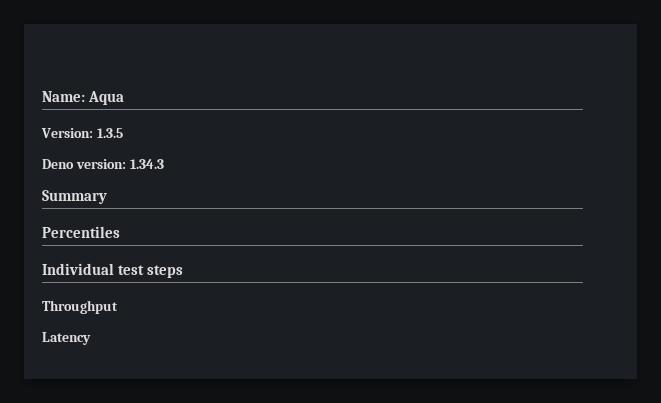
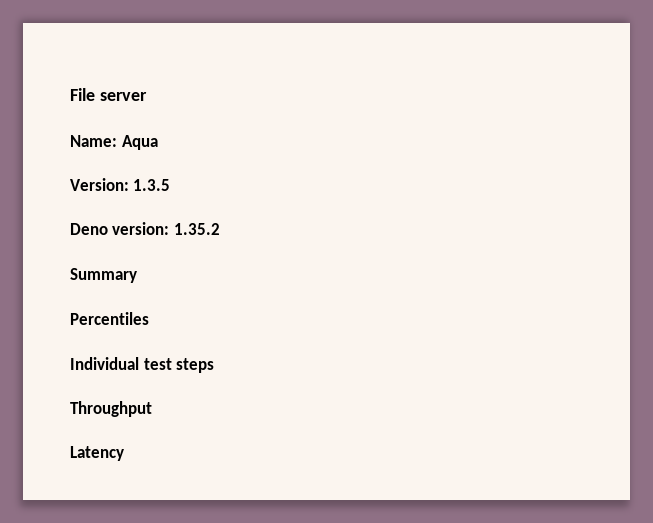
+ File server
- Deno version: 1.34.3
+ Deno version: 1.35.2

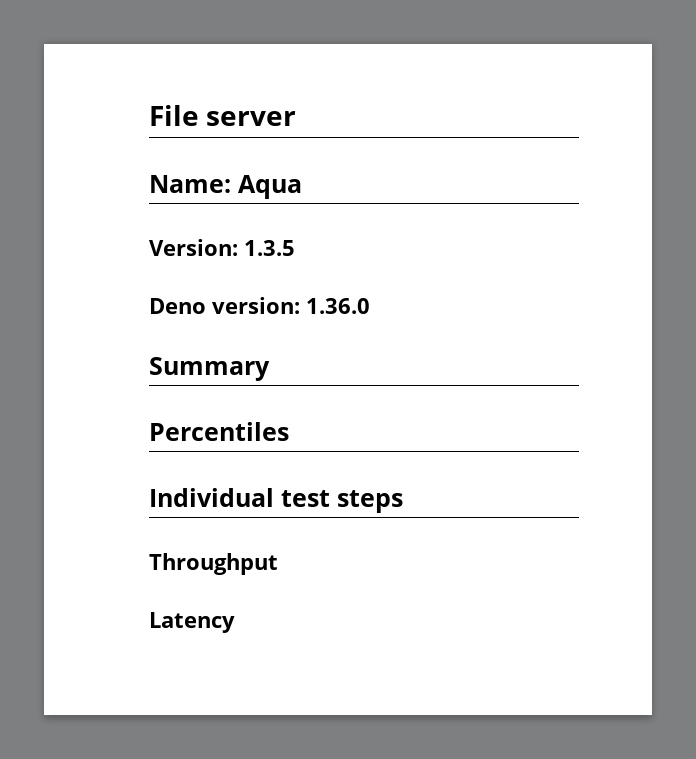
- Deno version: 1.35.2
+ Deno version: 1.36.0

